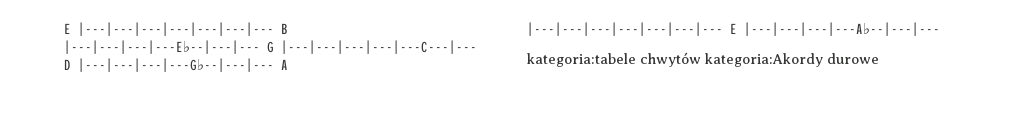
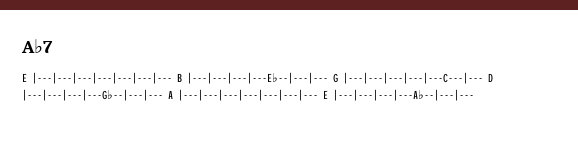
+ A♭7
- kategoria:tabele chwytów kategoria:Akordy durowe

